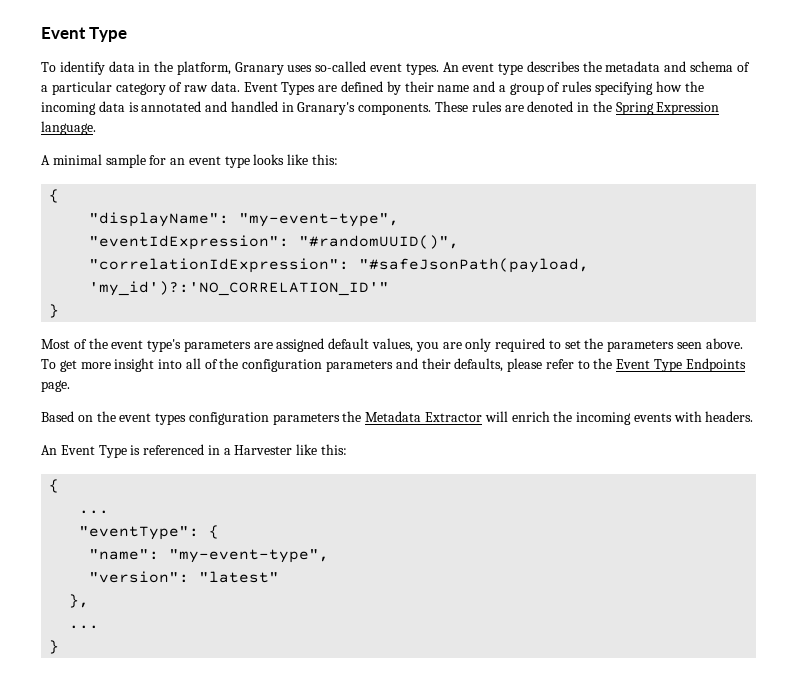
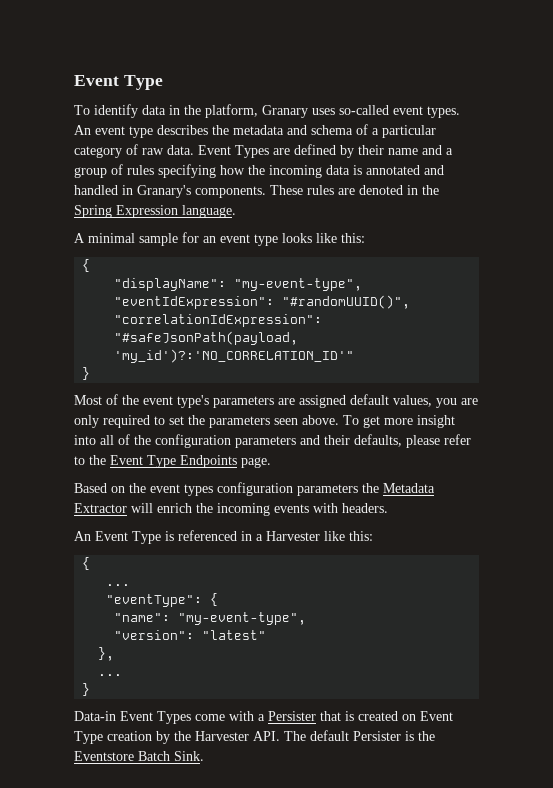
+ Data-in Event Types come with a Persister that is created on Event Type creation by the Harvester API. The default Persister is the Eventstore Batch Sink.

